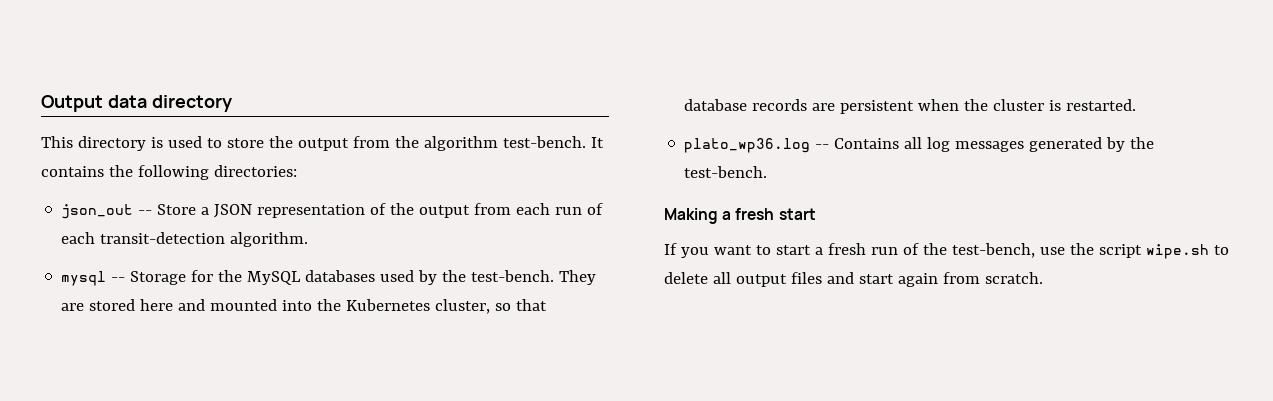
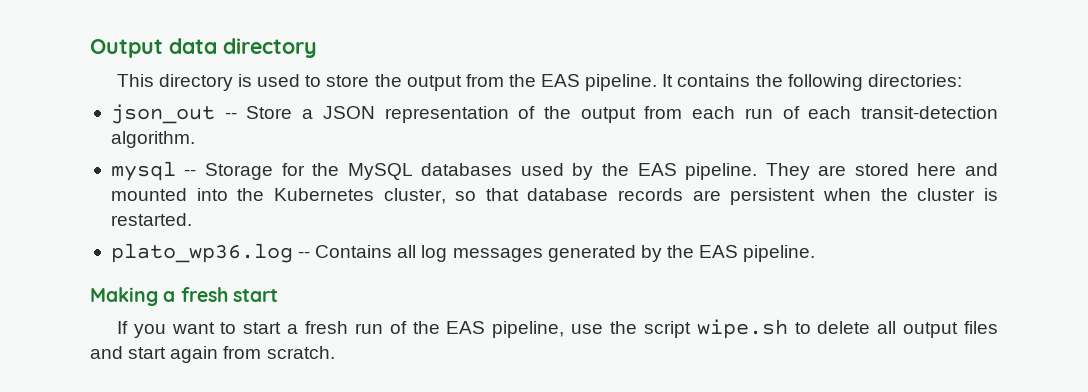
- This directory is used to store the output from the algorithm test-bench.
+ This directory is used to store the output from the EAS pipeline.
- mysql -- Storage for the MySQL databases used by the test-bench.
+ mysql -- Storage for the MySQL databases used by the EAS pipeline.
- plato_wp36.log -- Contains all log messages generated by the test-bench.
+ plato_wp36.log -- Contains all log messages generated by the EAS pipeline.
- If you want to start a fresh run of the test-bench, use the script wipe.sh to delete all output files and start again from scratch.
+ If you want to start a fresh run of the EAS pipeline, use the script wipe.sh to delete all output files and start again from scratch.

